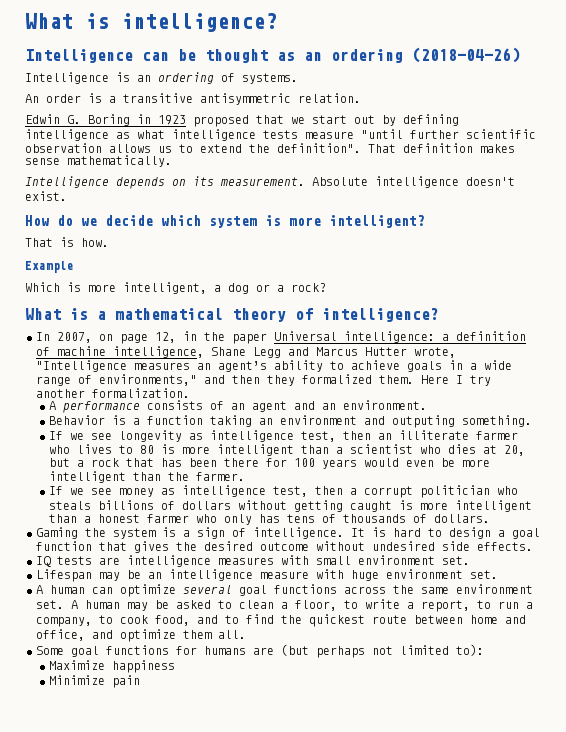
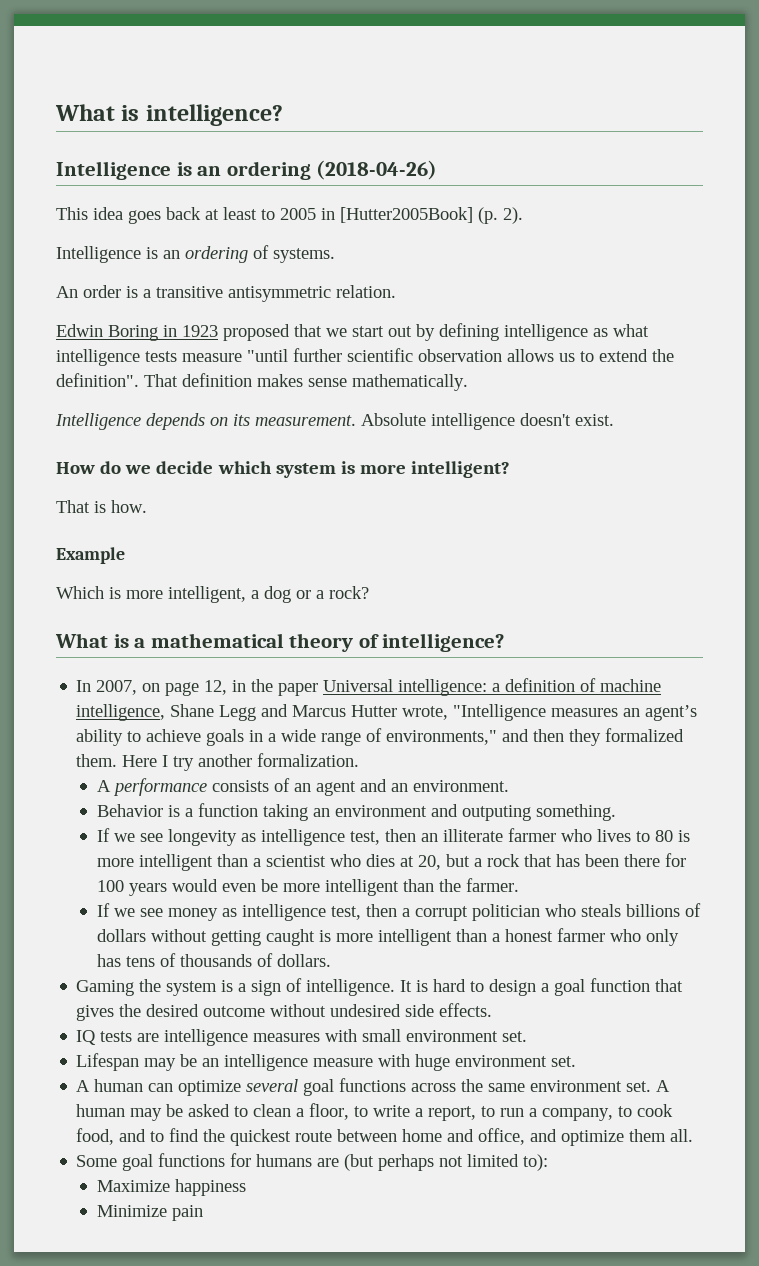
- Intelligence can be thought as an ordering (2018-04-26)
+ Intelligence is an ordering (2018-04-26)
+ This idea goes back at least to 2005 in [Hutter2005Book] (p. 2).
- Edwin G. Boring in 1923 proposed that we start out by defining intelligence as what intelligence tests measure "until further scientific observation allows us to extend the definition".
+ Edwin Boring in 1923 proposed that we start out by defining intelligence as what intelligence tests measure "until further scientific observation allows us to extend the definition".

